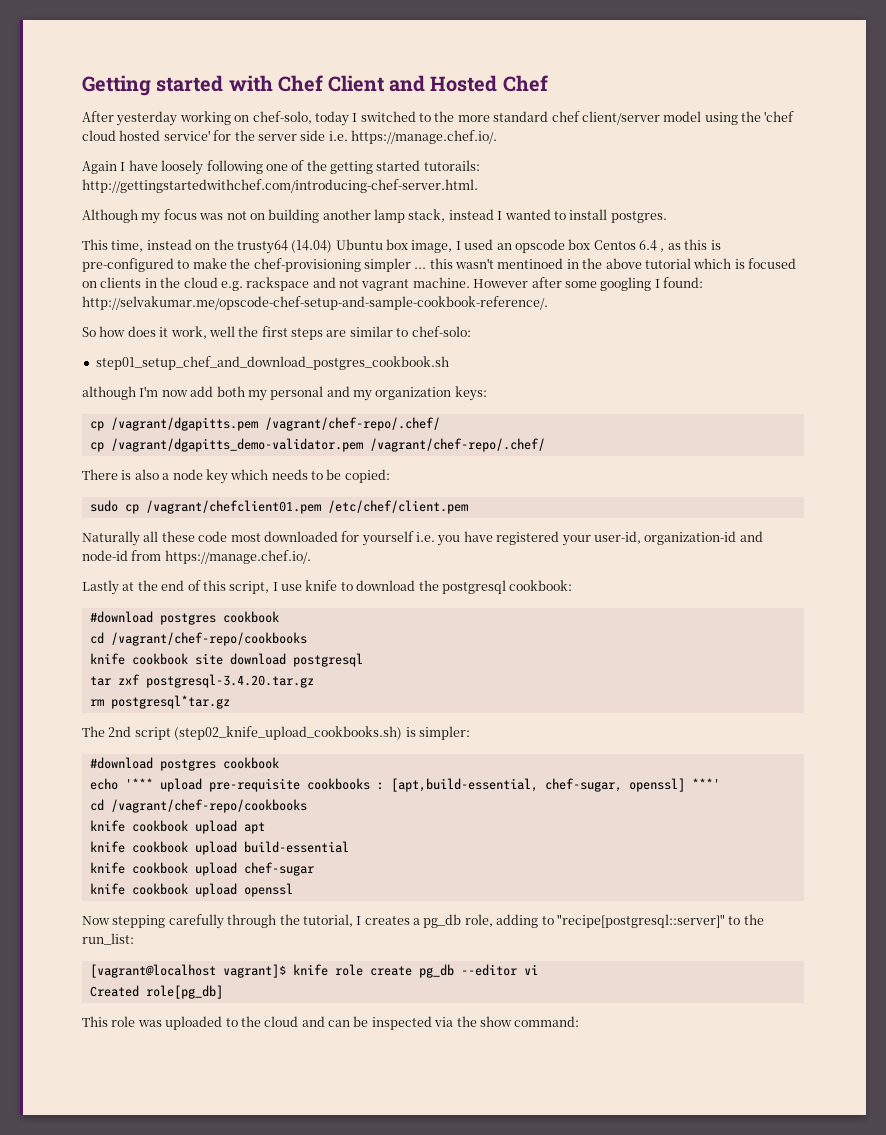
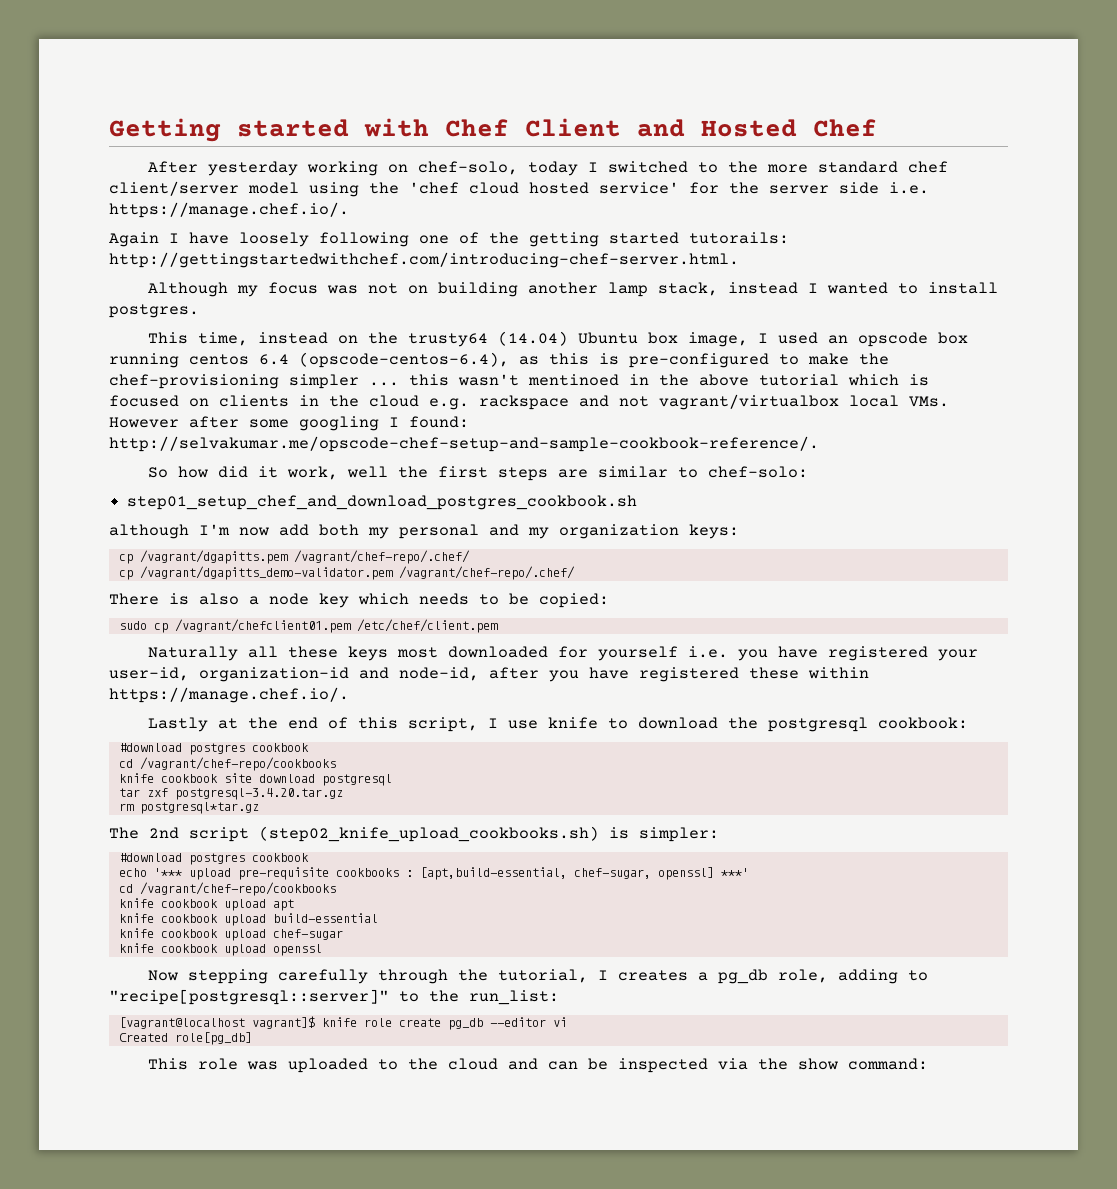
- This time, instead on the trusty64 (14.04) Ubuntu box image, I used an opscode box Centos 6.4 , as this is pre-configured to make the chef-provisioning simpler ... this wasn't mentinoed in the above tutorial which is focused on clients in the cloud e.g. rackspace and not vagrant machine. However after some googling I found: http://selvakumar.me/opscode-chef-setup-and-sample-cookbook-reference/.
+ This time, instead on the trusty64 (14.04) Ubuntu box image, I used an opscode box running centos 6.4 (opscode-centos-6.4), as this is pre-configured to make the chef-provisioning simpler ... this wasn't mentinoed in the above tutorial which is focused on clients in the cloud e.g. rackspace and not vagrant/virtualbox local VMs. However after some googling I found: http://selvakumar.me/opscode-chef-setup-and-sample-cookbook-reference/.
- So how does it work, well the first steps are similar to chef-solo:
+ So how did it work, well the first steps are similar to chef-solo:
- Naturally all these code most downloaded for yourself i.e. you have registered your user-id, organization-id and node-id from https://manage.chef.io/.
+ Naturally all these keys most downloaded for yourself i.e. you have registered your user-id, organization-id and node-id, after you have registered these within https://manage.chef.io/.

